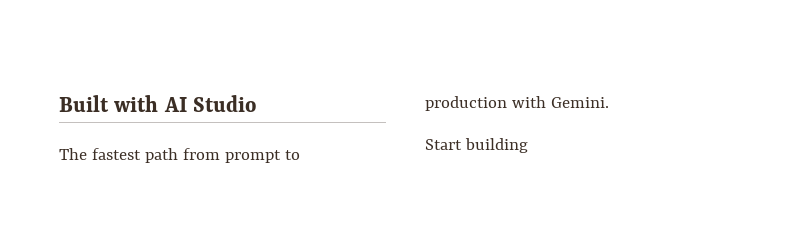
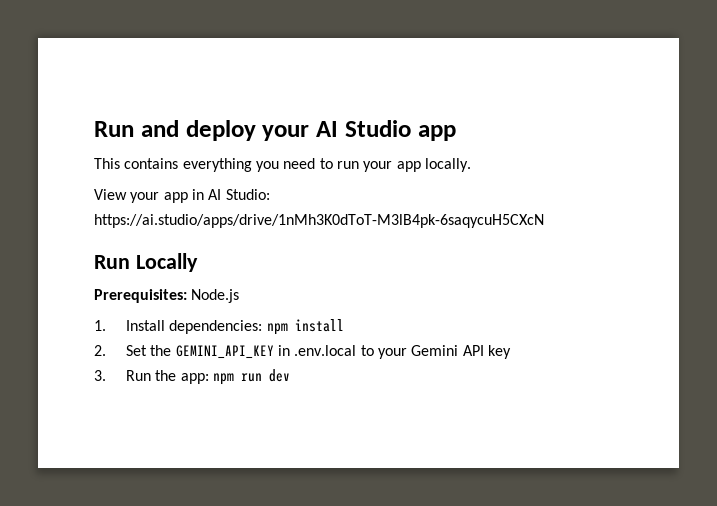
- Built with AI Studio
- The fastest path from prompt to production with Gemini.
- Start building
+ Run and deploy your AI Studio app
+ This contains everything you need to run your app locally.
+ View your app in AI Studio: https://ai.studio/apps/drive/1nMh3K0dToT-M3lB4pk-6saqycuH5CXcN
+ Run Locally
+ Prerequisites: Node.js
+ 1. Install dependencies: npm install
+ 2. Set the GEMINI_API_KEY in .env.local to your Gemini API key
+ 3. Run the app: npm run dev

